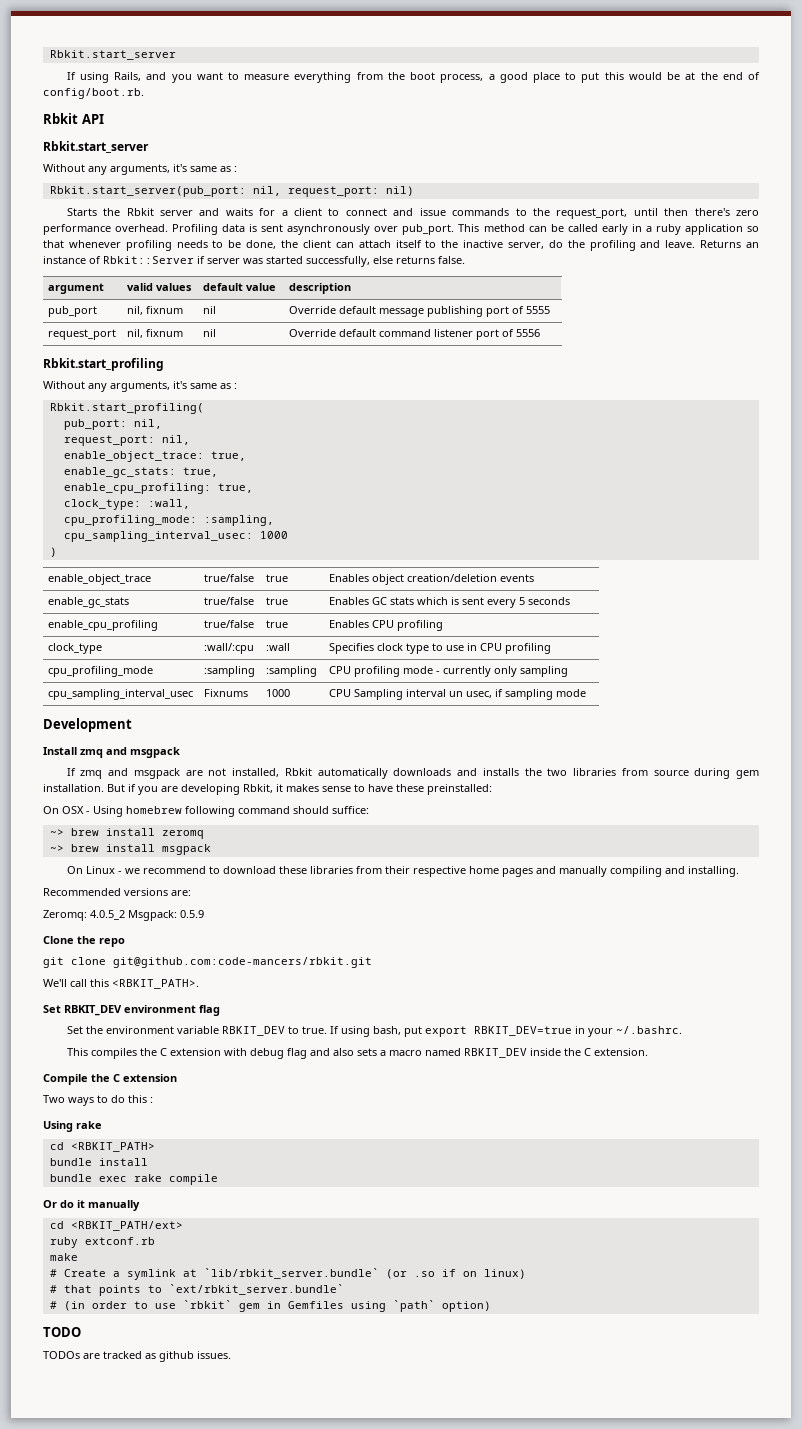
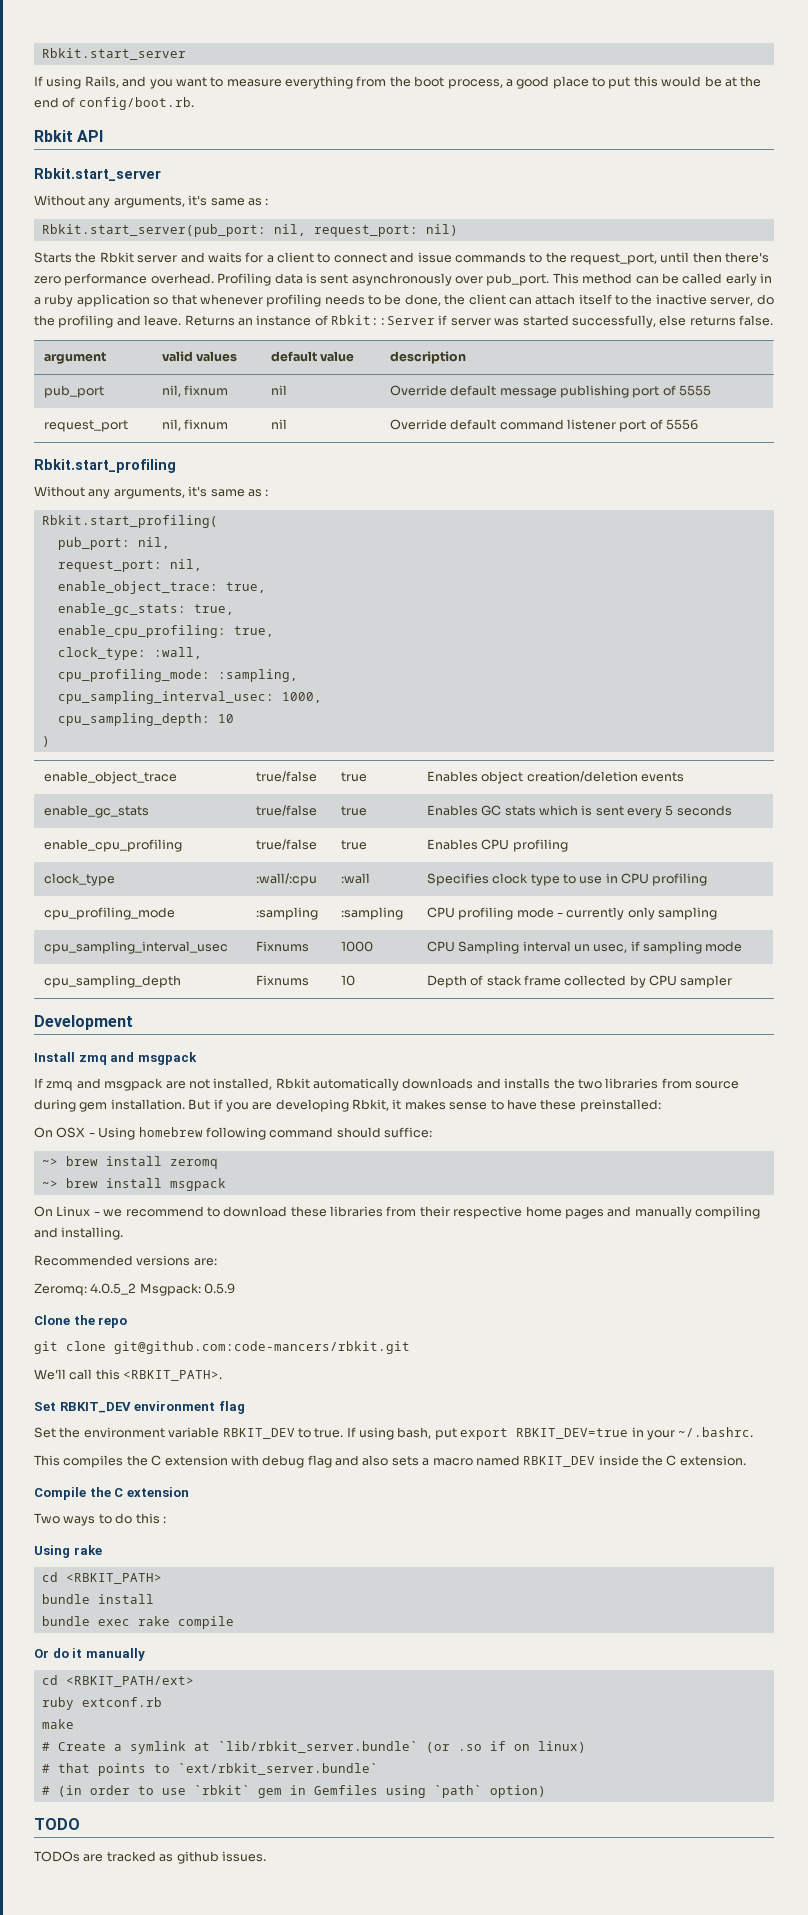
- cpu_sampling_interval_usec: 1000
+ cpu_sampling_interval_usec: 1000,
+ cpu_sampling_depth: 10
+ cpu_sampling_depth | Fixnums | 10 | Depth of stack frame collected by CPU sampler

